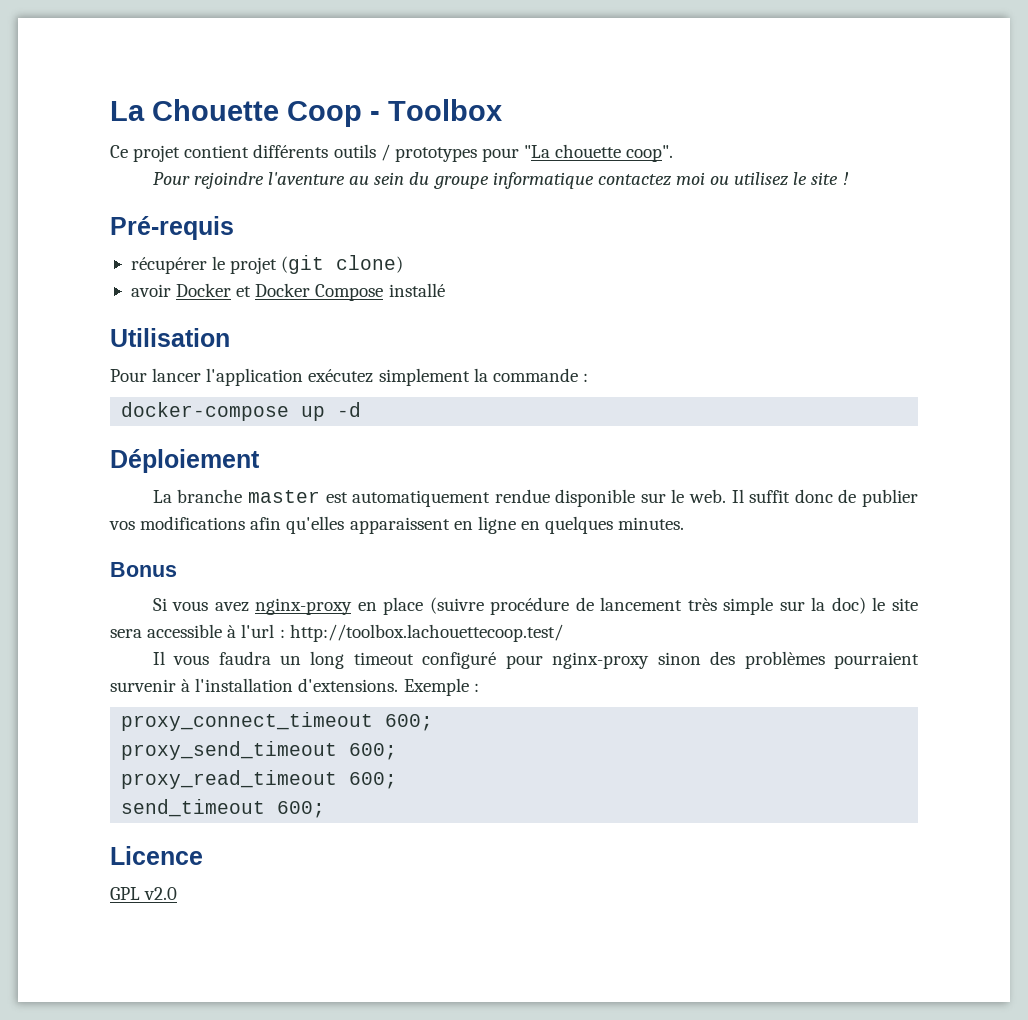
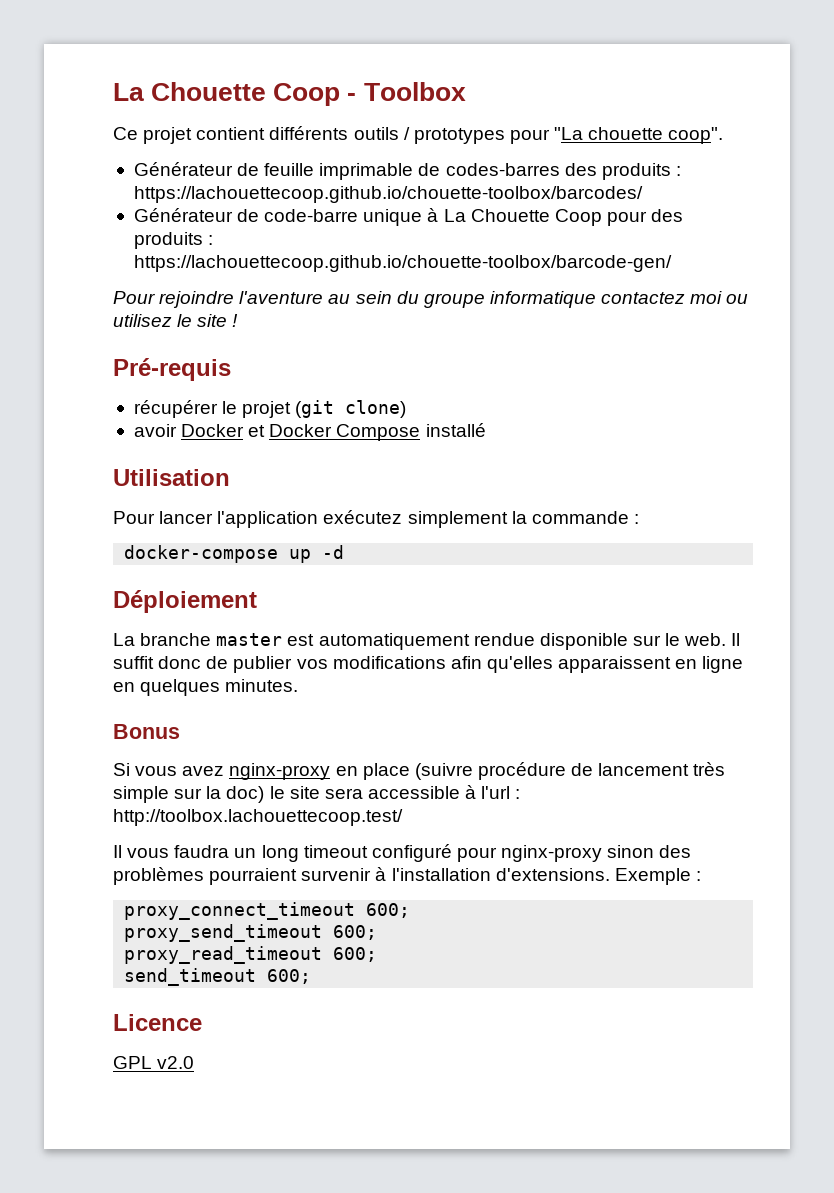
+ Générateur de feuille imprimable de codes-barres des produits : https://lachouettecoop.github.io/chouette-toolbox/barcodes/
+ Générateur de code-barre unique à La Chouette Coop pour des produits : https://lachouettecoop.github.io/chouette-toolbox/barcode-gen/

